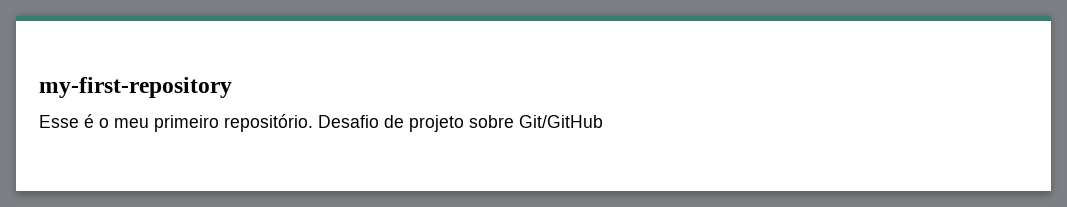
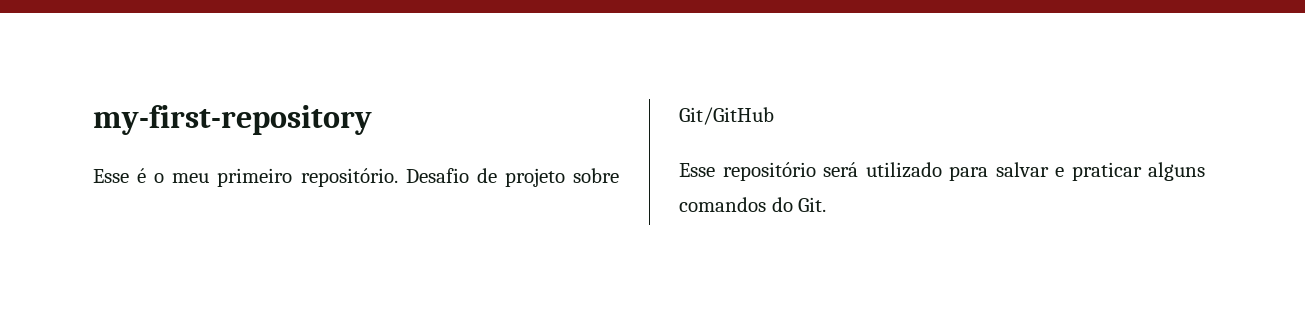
+ Esse repositório será utilizado para salvar e praticar alguns comandos do Git.

